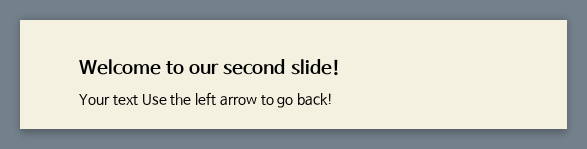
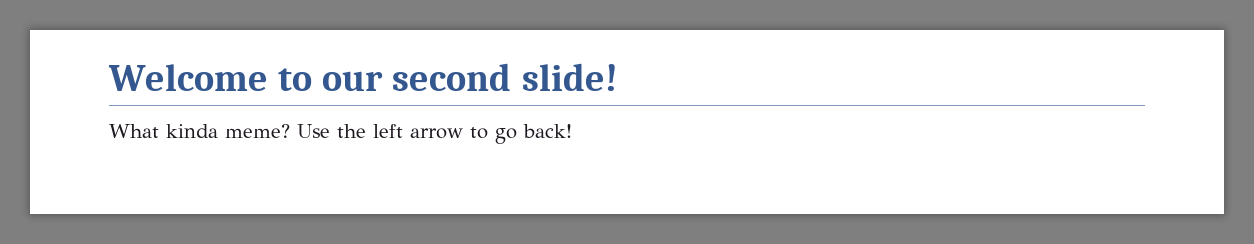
- Your text Use the left arrow to go back!
+ What kinda meme? Use the left arrow to go back!

